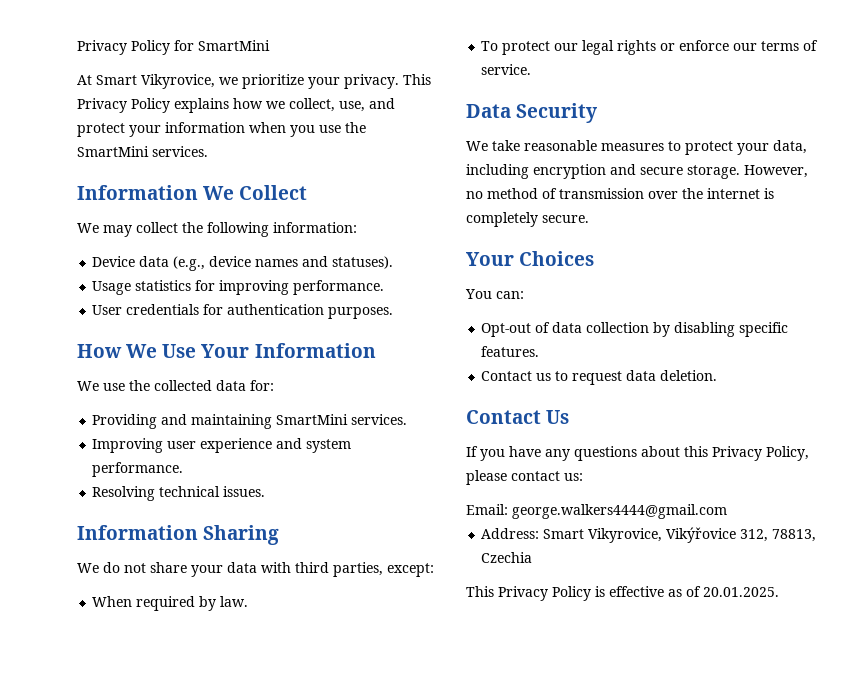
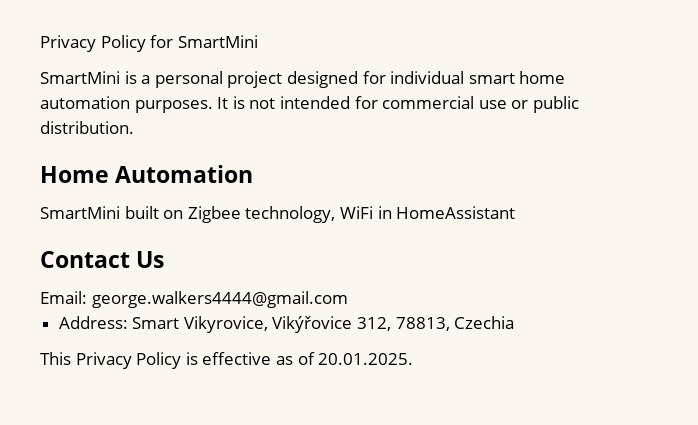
- At Smart Vikyrovice, we prioritize your privacy. This Privacy Policy explains how we collect, use, and protect your information when you use the SmartMini services.
- Information We Collect
- We may collect the following information:
- Device data (e.g., device names and statuses).
- Usage statistics for improving performance.
- User credentials for authentication purposes.
- How We Use Your Information
- We use the collected data for:
- Providing and maintaining SmartMini services.
- Improving user experience and system performance.
- Resolving technical issues.
- Information Sharing
- We do not share your data with third parties, except:
- When required by law.
- To protect our legal rights or enforce our terms of service.
- Data Security
- We take reasonable measures to protect your data, including encryption and secure storage. However, no method of transmission over the internet is completely secure.
- Your Choices
- You can:
- Opt-out of data collection by disabling specific features.
- Contact us to request data deletion.
+ SmartMini is a personal project designed for individual smart home automation purposes. It is not intended for commercial use or public distribution.
+ Home Automation
+ SmartMini built on Zigbee technology, WiFi in HomeAssistant
  Contact Us
- If you have any questions about this Privacy Policy, please contact us:

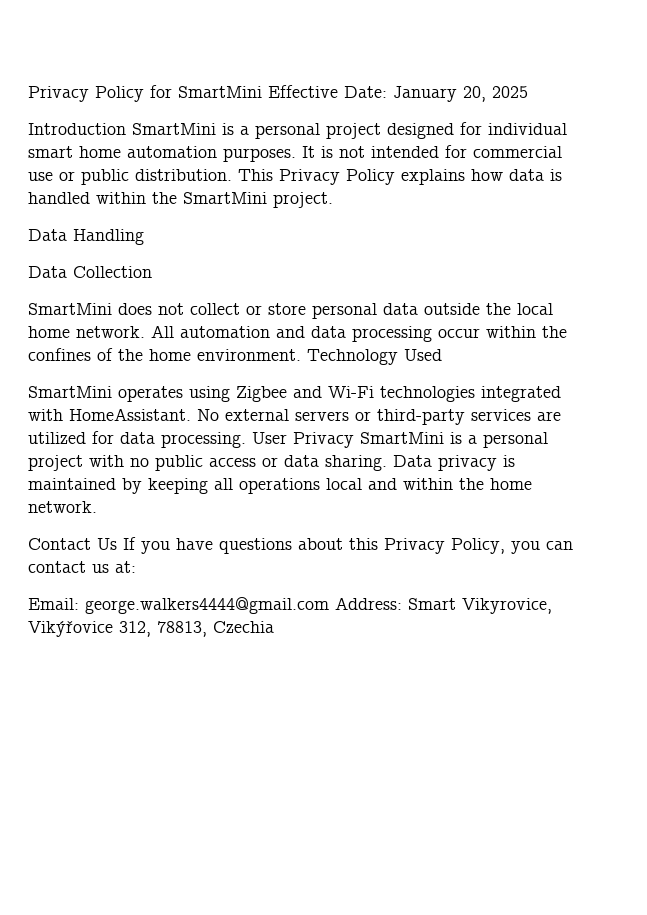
- Privacy Policy for SmartMini
- SmartMini is a personal project designed for individual smart home automation purposes.
+ Privacy Policy for SmartMini Effective Date: January 20, 2025
+ Introduction SmartMini is a personal project designed for individual smart home automation purposes.
- It is not intended for commercial use or public distribution.
- Home Automation
- SmartMini built on Zigbee technology, WiFi in HomeAssistant
- Contact Us
+ It is not intended for commercial use or public distribution. This Privacy Policy explains how data is handled within the SmartMini project.
+ Data Handling
+ Data Collection
+ SmartMini does not collect or store personal data outside the local home network. All automation and data processing occur within the confines of the home environment. Technology Used
+ SmartMini operates using Zigbee and Wi-Fi technologies integrated with HomeAssistant. No external servers or third-party services are utilized for data processing. User Privacy SmartMini is a personal project with no public access or data sharing. Data privacy is maintained by keeping all operations local and within the home network.
+ Contact Us If you have questions about this Privacy Policy, you can contact us at:
- Email: george.walkers4444@gmail.com
- Address: Smart Vikyrovice, Vikýřovice 312, 78813, Czechia
+ Email: george.walkers4444@gmail.com Address: Smart Vikyrovice, Vikýřovice 312, 78813, Czechia
- This Privacy Policy is effective as of 20.01.2025.

